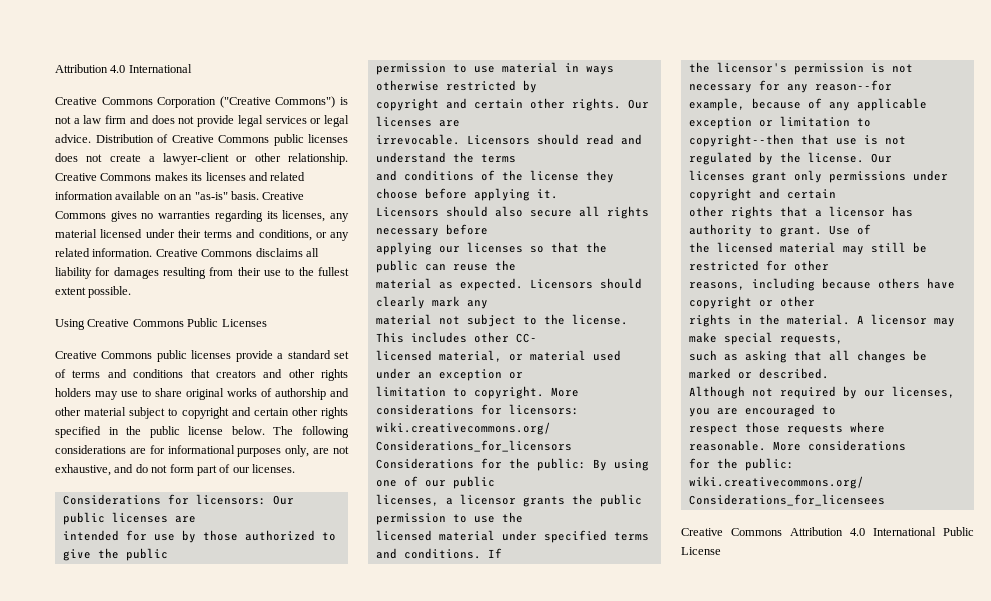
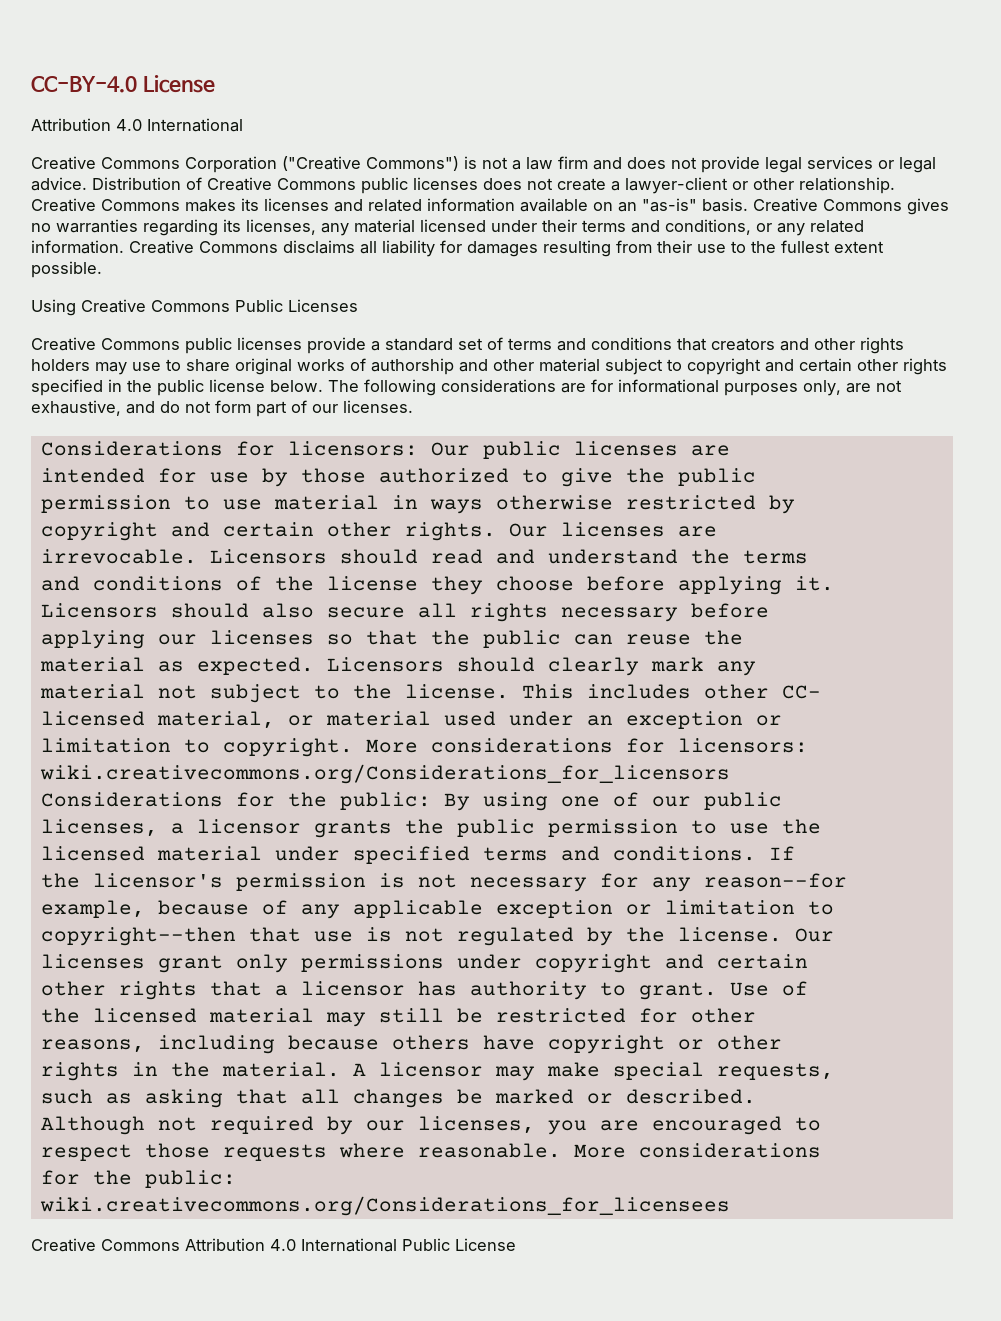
+ CC-BY-4.0 License

